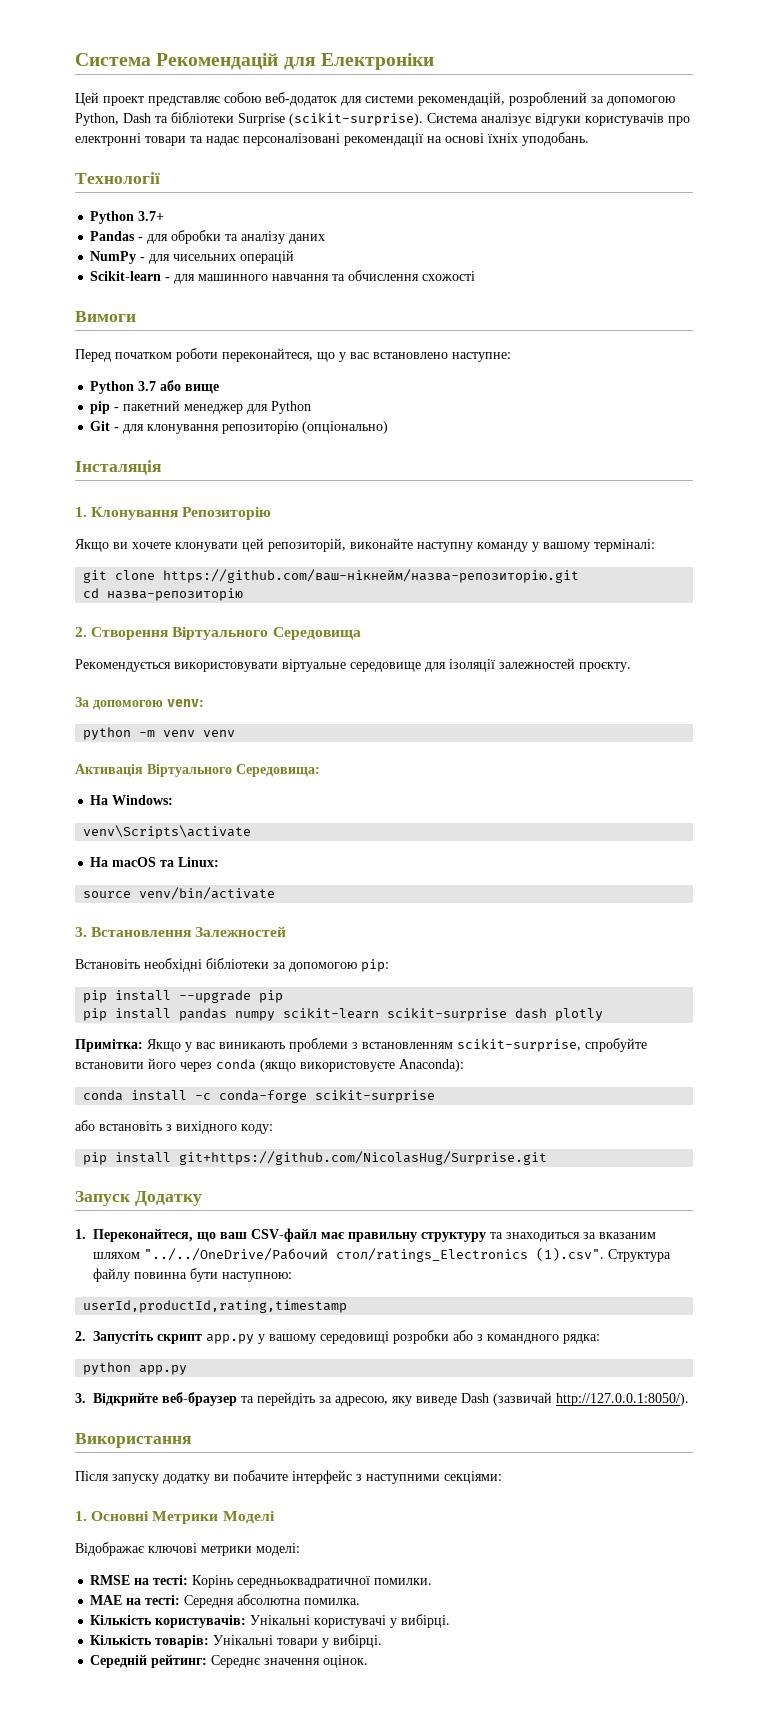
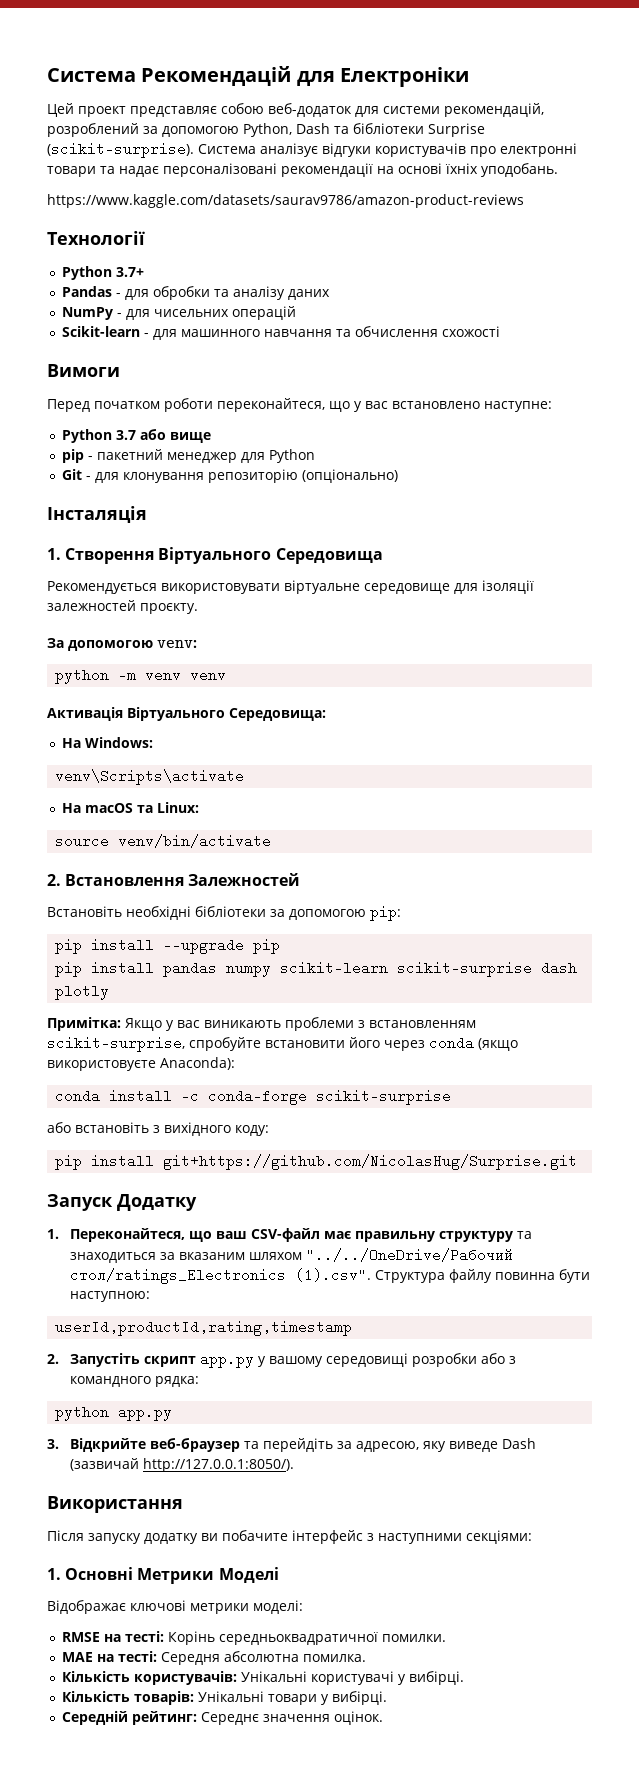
+ https://www.kaggle.com/datasets/saurav9786/amazon-product-reviews
- 1. Клонування Репозиторію
- Якщо ви хочете клонувати цей репозиторій, виконайте наступну команду у вашому терміналі:
- git clone https://github.com/ваш-нікнейм/назва-репозиторію.git
- cd назва-репозиторію
- 2. Створення Віртуального Середовища
+ 1. Створення Віртуального Середовища
- 3. Встановлення Залежностей
+ 2. Встановлення Залежностей

